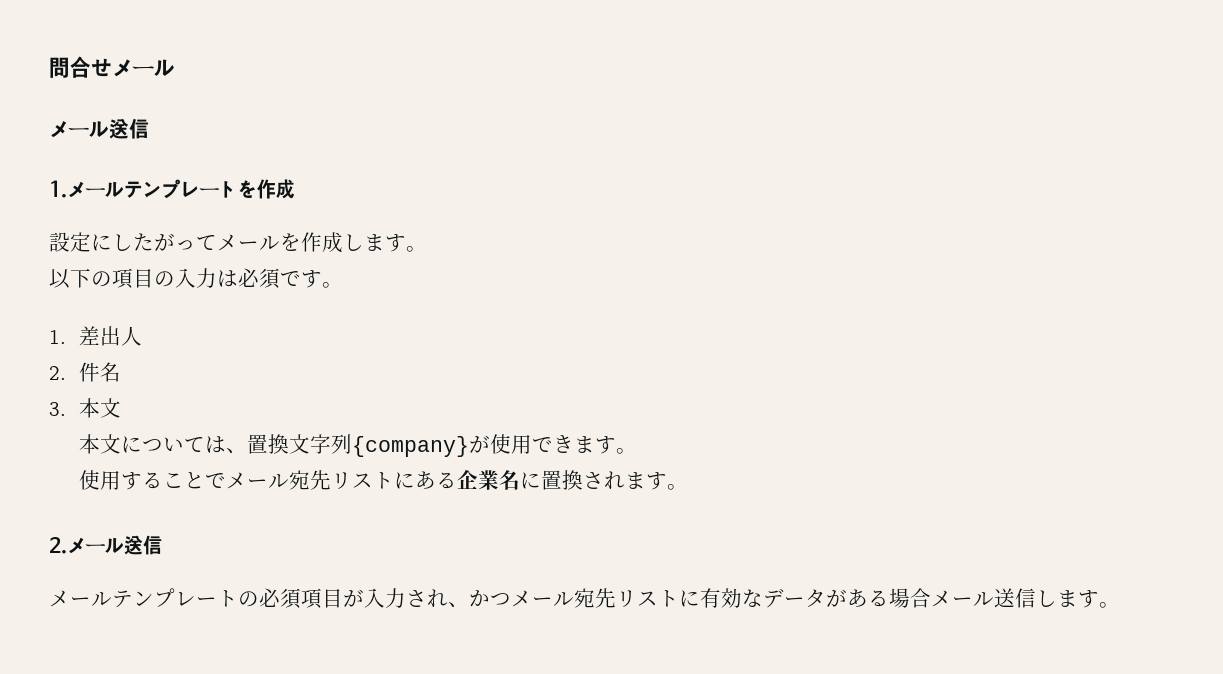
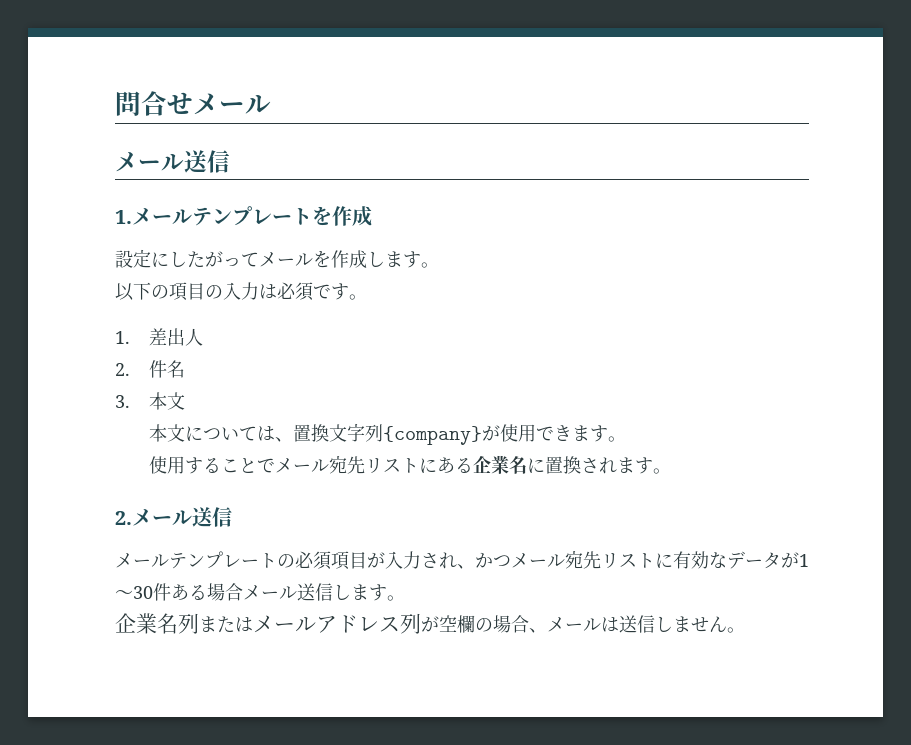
- メールテンプレートの必須項目が入力され、かつメール宛先リストに有効なデータがある場合メール送信します。
+ メールテンプレートの必須項目が入力され、かつメール宛先リストに有効なデータが1～30件ある場合メール送信します。
+ 企業名列またはメールアドレス列が空欄の場合、メールは送信しません。

